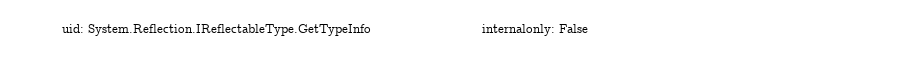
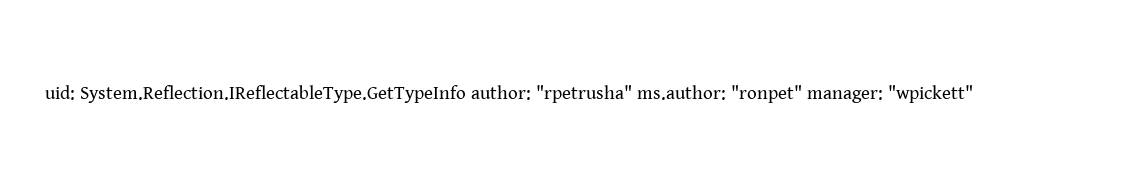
- uid: System.Reflection.IReflectableType.GetTypeInfo internalonly: False
+ uid: System.Reflection.IReflectableType.GetTypeInfo author: "rpetrusha" ms.author: "ronpet" manager: "wpickett"

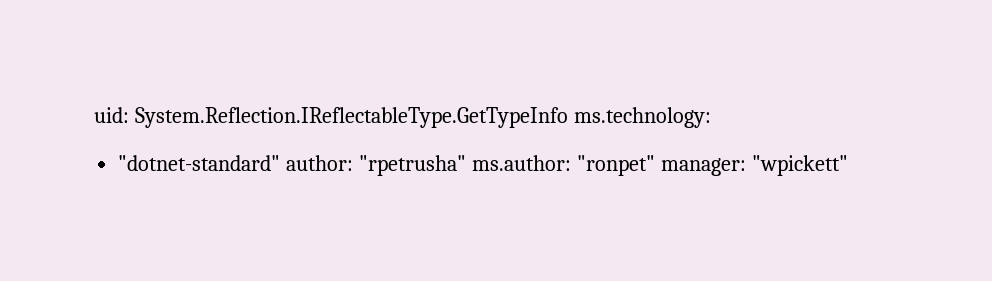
- uid: System.Reflection.IReflectableType.GetTypeInfo author: "rpetrusha" ms.author: "ronpet" manager: "wpickett"
+ uid: System.Reflection.IReflectableType.GetTypeInfo ms.technology:
+ "dotnet-standard" author: "rpetrusha" ms.author: "ronpet" manager: "wpickett"

